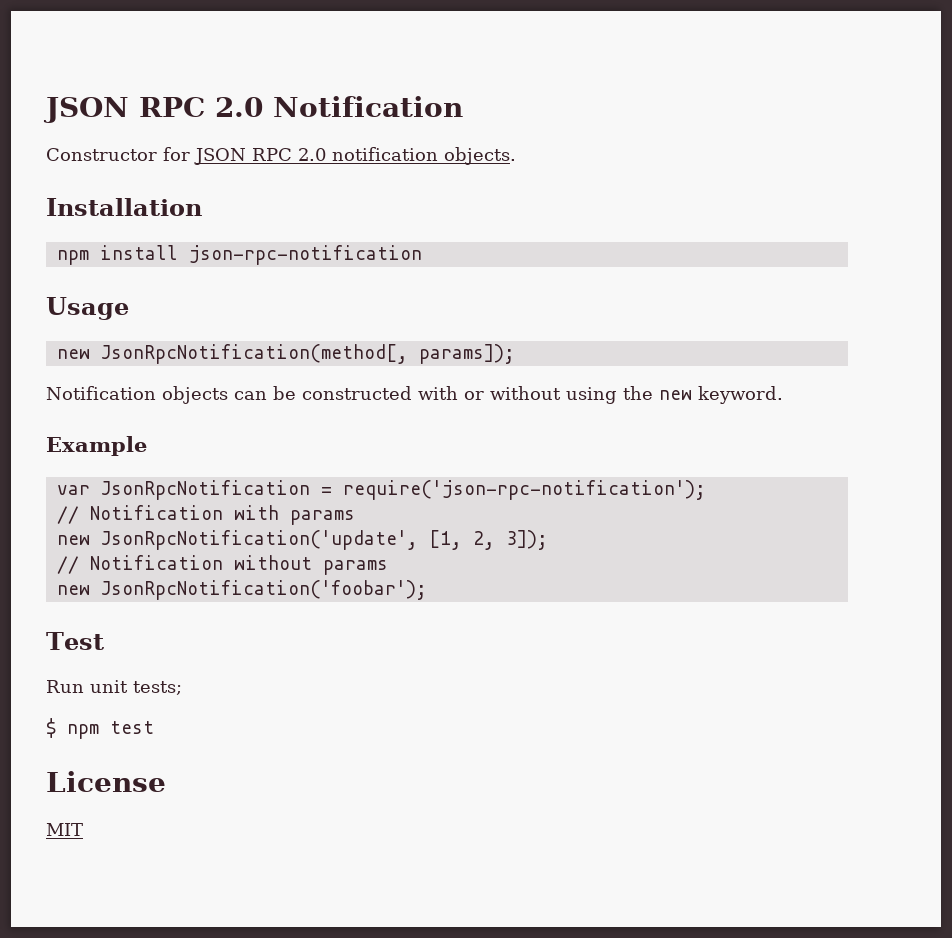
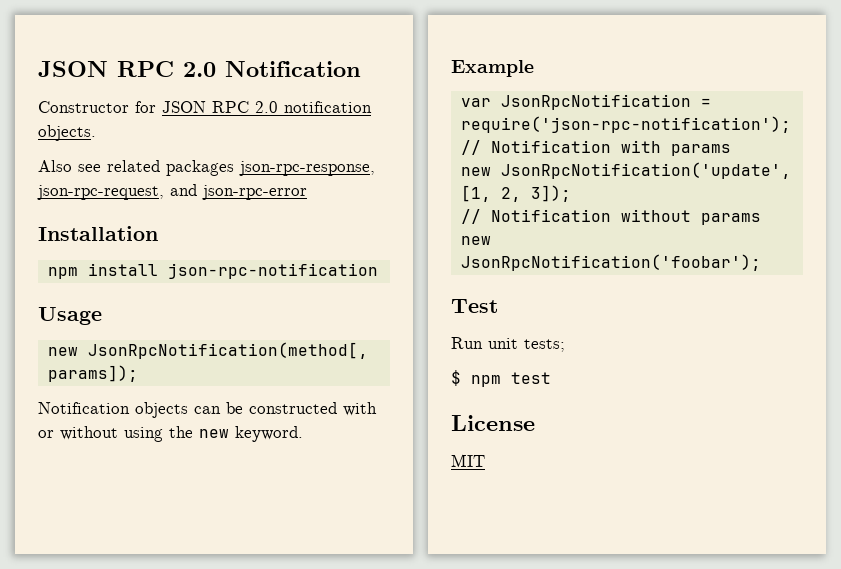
+ Also see related packages json-rpc-response, json-rpc-request, and json-rpc-error

